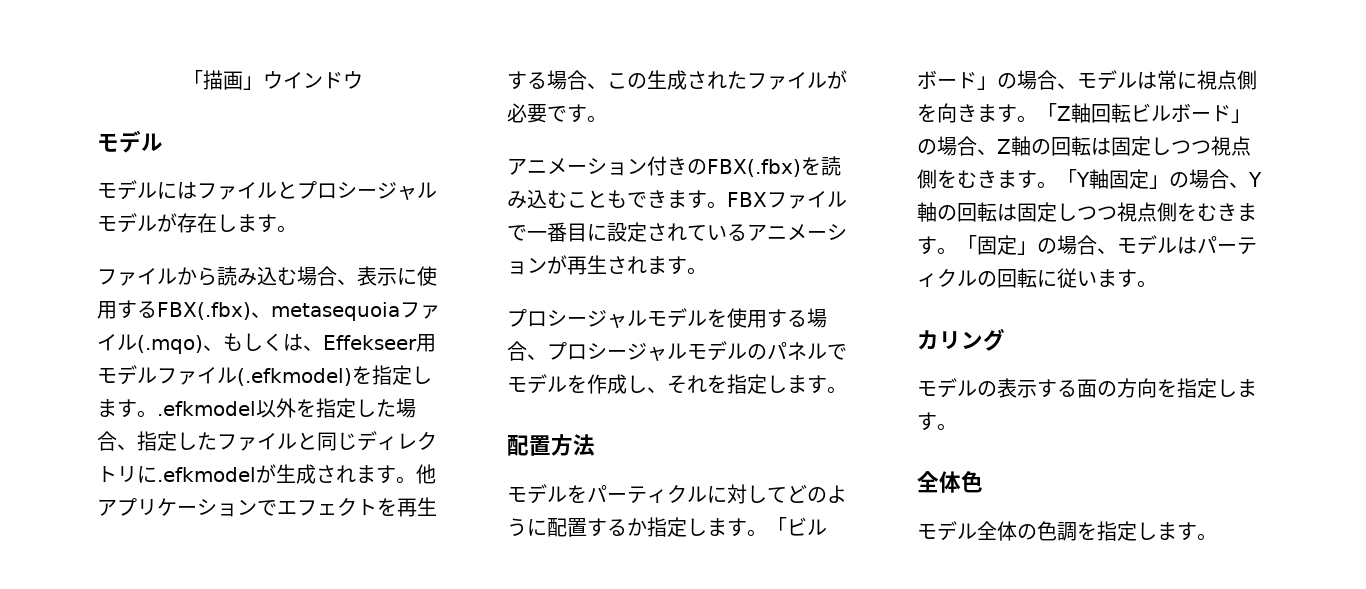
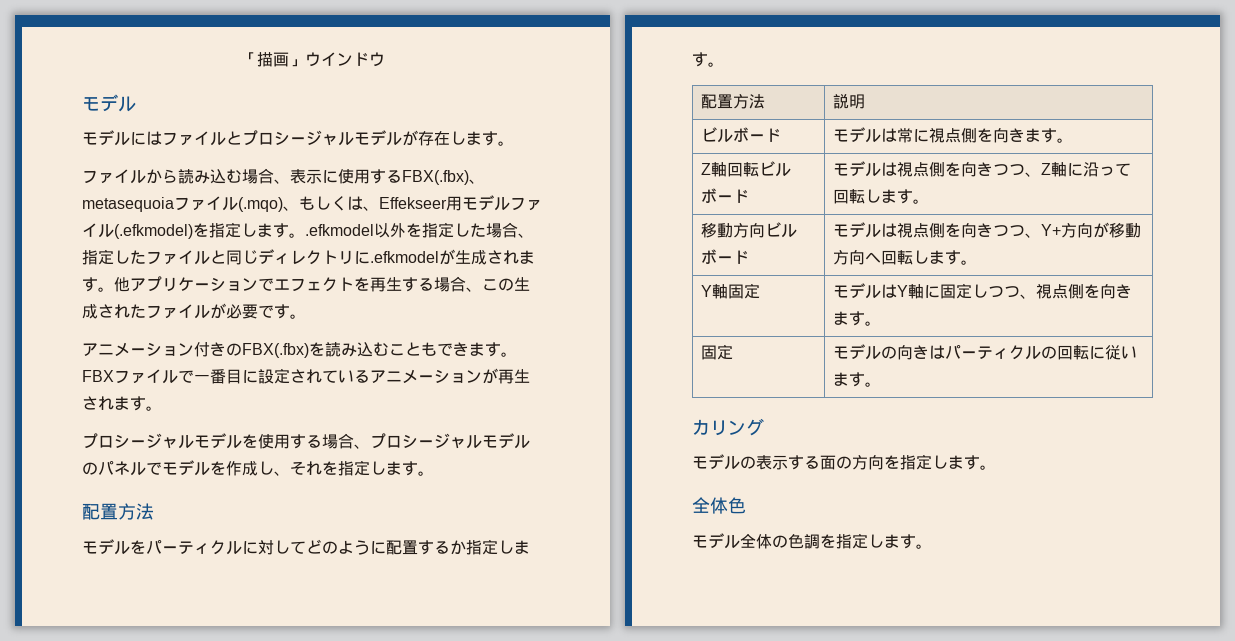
- モデルをパーティクルに対してどのように配置するか指定します。「ビルボード」の場合、モデルは常に視点側を向きます。「Z軸回転ビルボード」の場合、Z軸の回転は固定しつつ視点側をむきます。「Y軸固定」の場合、Y軸の回転は固定しつつ視点側をむきます。「固定」の場合、モデルはパーティクルの回転に従います。
+ モデルをパーティクルに対してどのように配置するか指定します。
+ 配置方法 | 説明
+ ビルボード | モデルは常に視点側を向きます。
+ Z軸回転ビルボード | モデルは視点側を向きつつ、Z軸に沿って回転します。
+ 移動方向ビルボード | モデルは視点側を向きつつ、Y+方向が移動方向へ回転します。
+ Y軸固定 | モデルはY軸に固定しつつ、視点側を向きます。
+ 固定 | モデルの向きはパーティクルの回転に従います。

